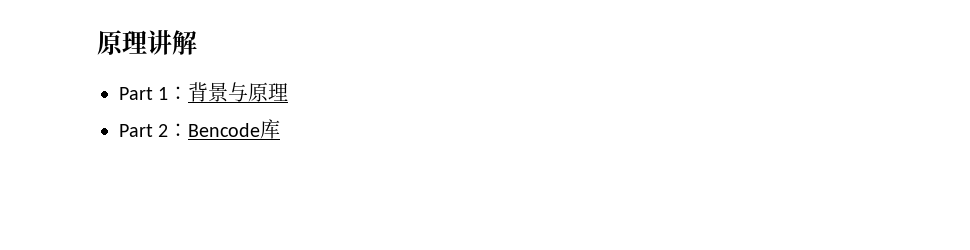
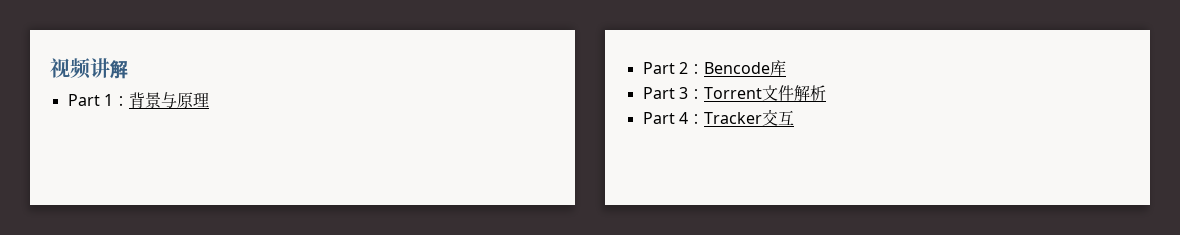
- 原理讲解
+ 视频讲解
+ Part 3：Torrent文件解析
+ Part 4：Tracker交互

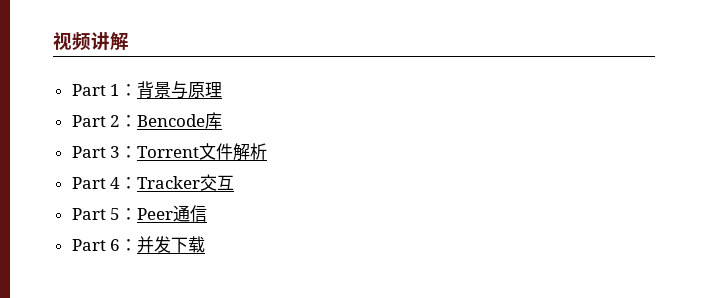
+ Part 5：Peer通信
+ Part 6：并发下载

